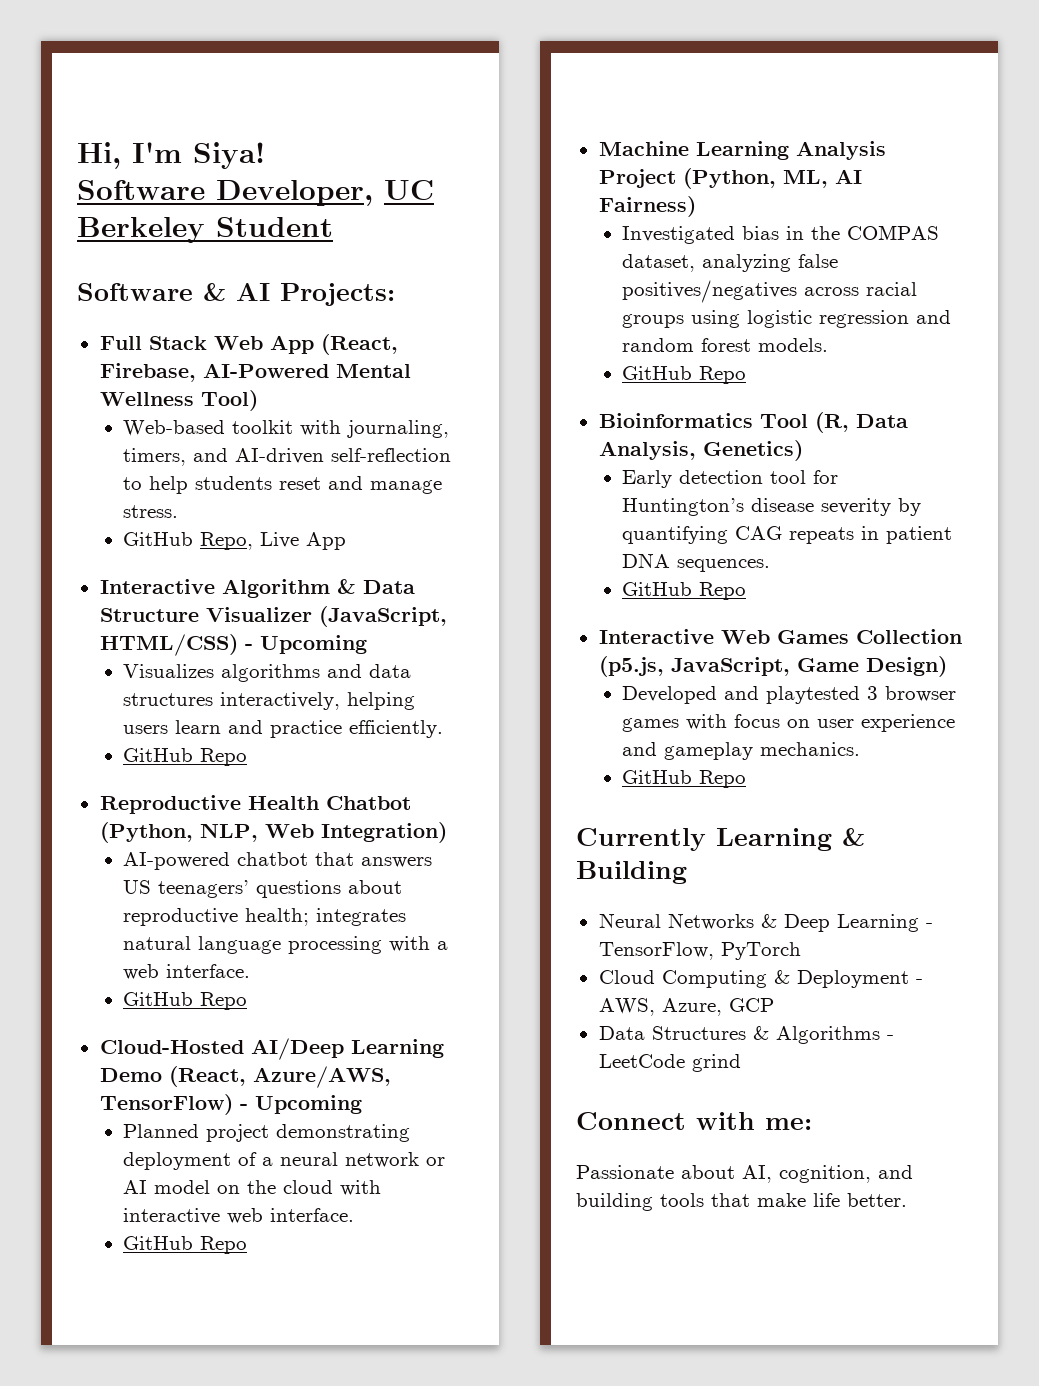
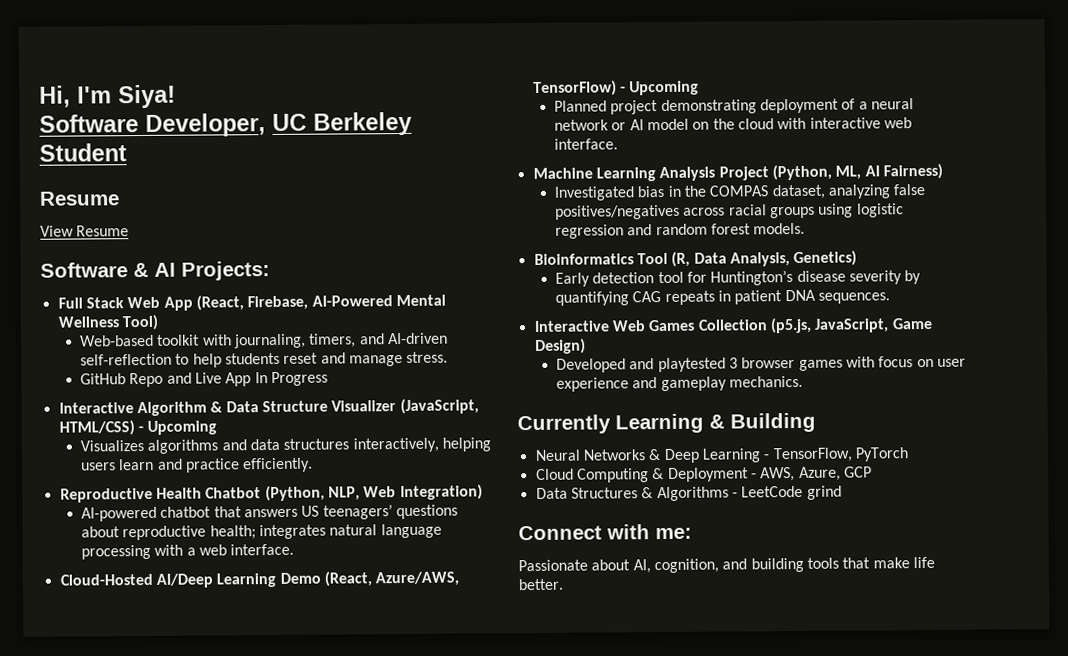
  Software Developer, UC Berkeley Student
+ Resume
+ View Resume
- GitHub Repo, Live App
+ GitHub Repo and Live App In Progress
  Visualizes algorithms and data structures interactively, helping users learn and practice efficiently.
- GitHub Repo
  AI-powered chatbot that answers US teenagers’ questions about reproductive health; integrates natural language processing with a web interface.
- GitHub Repo
  Planned project demonstrating deployment of a neural network or AI model on the cloud with interactive web interface.
- GitHub Repo
  Investigated bias in the COMPAS dataset, analyzing false positives/negatives across racial groups using logistic regression and random forest models.
- GitHub Repo
  Early detection tool for Huntington’s disease severity by quantifying CAG repeats in patient DNA sequences.
- GitHub Repo
  Developed and playtested 3 browser games with focus on user experience and gameplay mechanics.
- GitHub Repo

